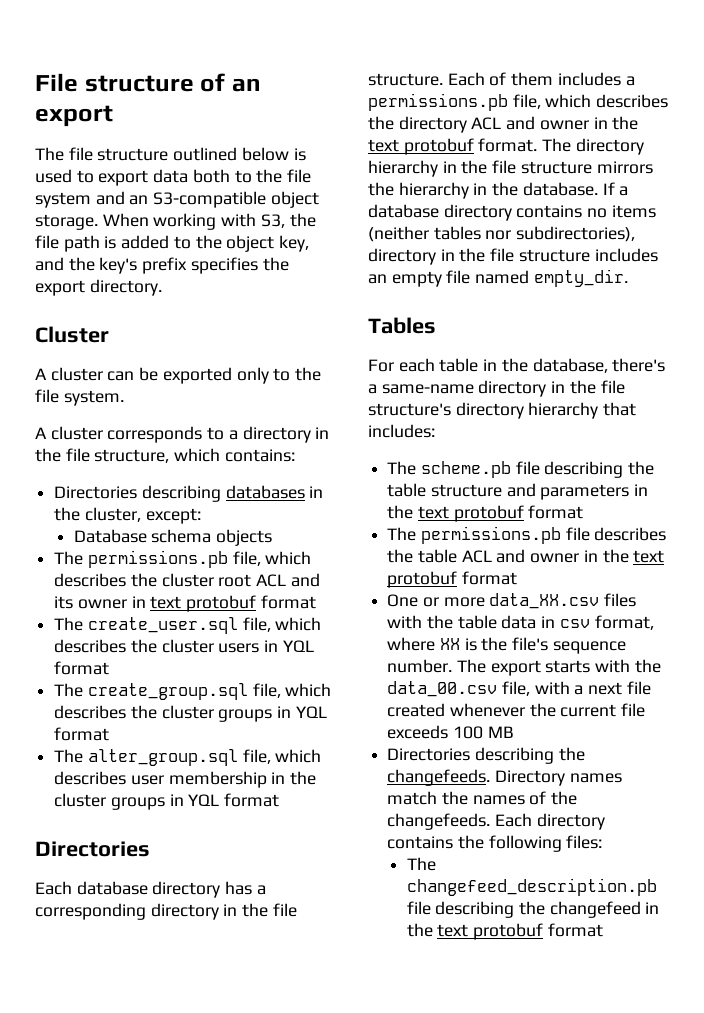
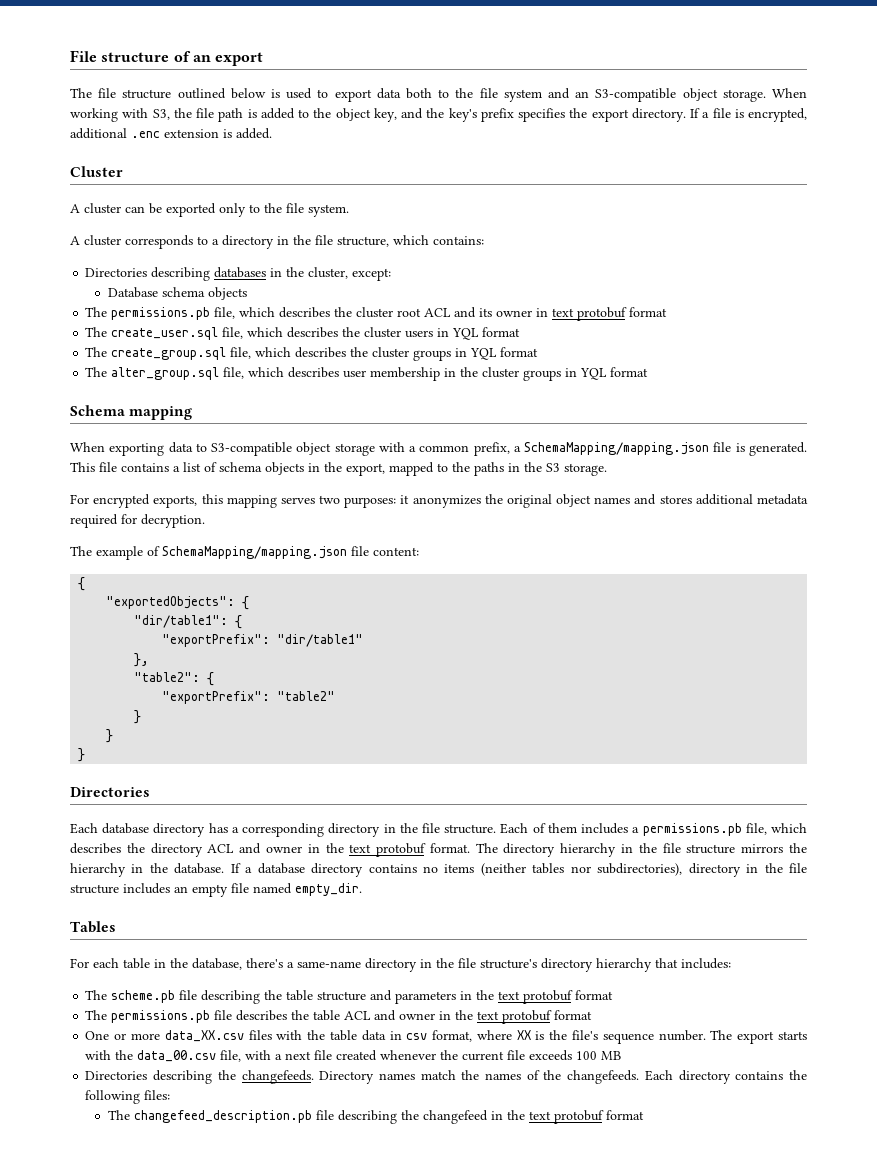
+ If a file is encrypted, additional .enc extension is added.
+ Schema mapping
+ When exporting data to S3-compatible object storage with a common prefix, a SchemaMapping/mapping.json file is generated. This file contains a list of schema objects in the export, mapped to the paths in the S3 storage.
+ For encrypted exports, this mapping serves two purposes: it anonymizes the original object names and stores additional metadata required for decryption.
+ The example of SchemaMapping/mapping.json file content:
+ {
+ "exportedObjects": {
+ "dir/table1": {
+ "exportPrefix": "dir/table1"
+ },
+ "table2": {
+ "exportPrefix": "table2"
+ }
+ }
+ }

